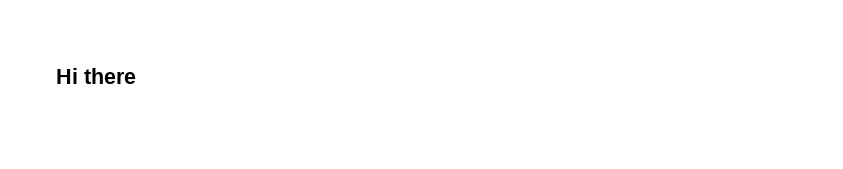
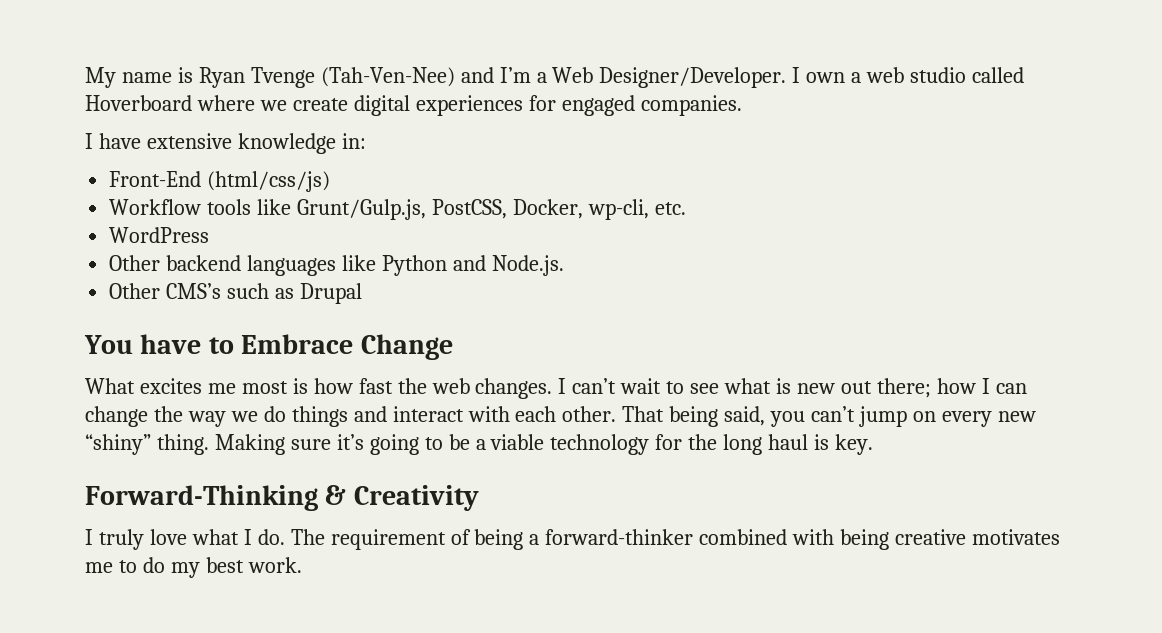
- Hi there
+ My name is Ryan Tvenge (Tah-Ven-Nee) and I’m a Web Designer/Developer. I own a web studio called Hoverboard where we create digital experiences for engaged companies.
+ I have extensive knowledge in:
+ Front-End (html/css/js)
+ Workflow tools like Grunt/Gulp.js, PostCSS, Docker, wp-cli, etc.
+ WordPress
+ Other backend languages like Python and Node.js.
+ Other CMS’s such as Drupal
+ You have to Embrace Change
+ What excites me most is how fast the web changes. I can’t wait to see what is new out there; how I can change the way we do things and interact with each other. That being said, you can’t jump on every new “shiny” thing. Making sure it’s going to be a viable technology for the long haul is key.
+ Forward-Thinking & Creativity
+ I truly love what I do. The requirement of being a forward-thinker combined with being creative motivates me to do my best work.

